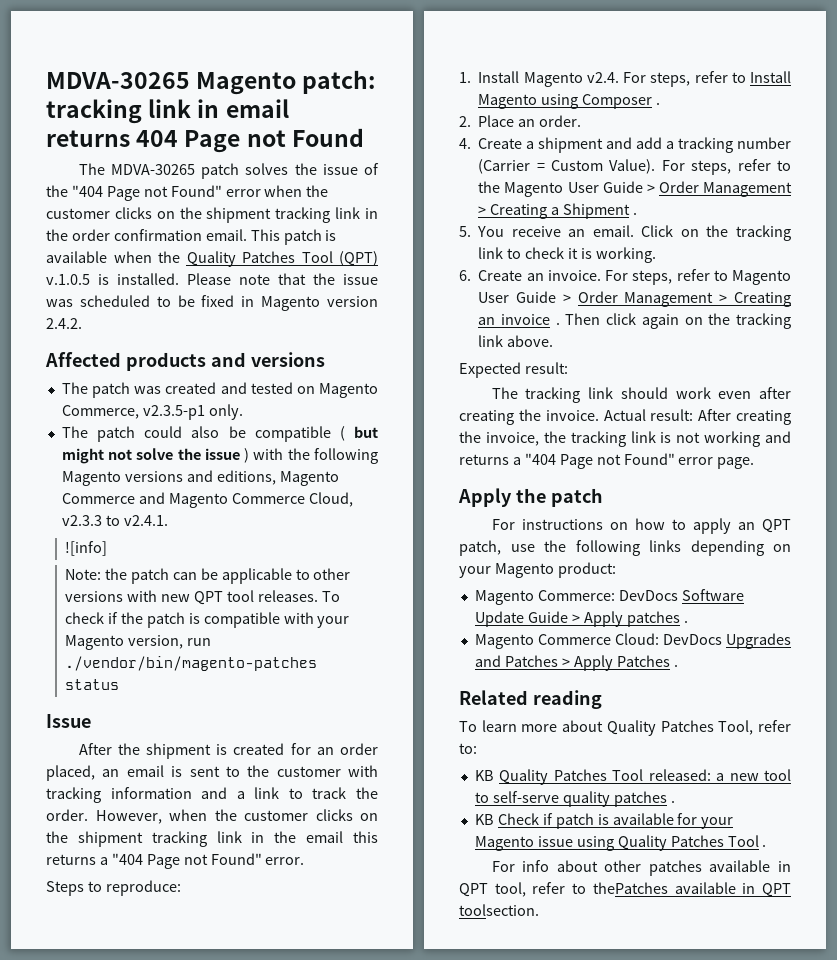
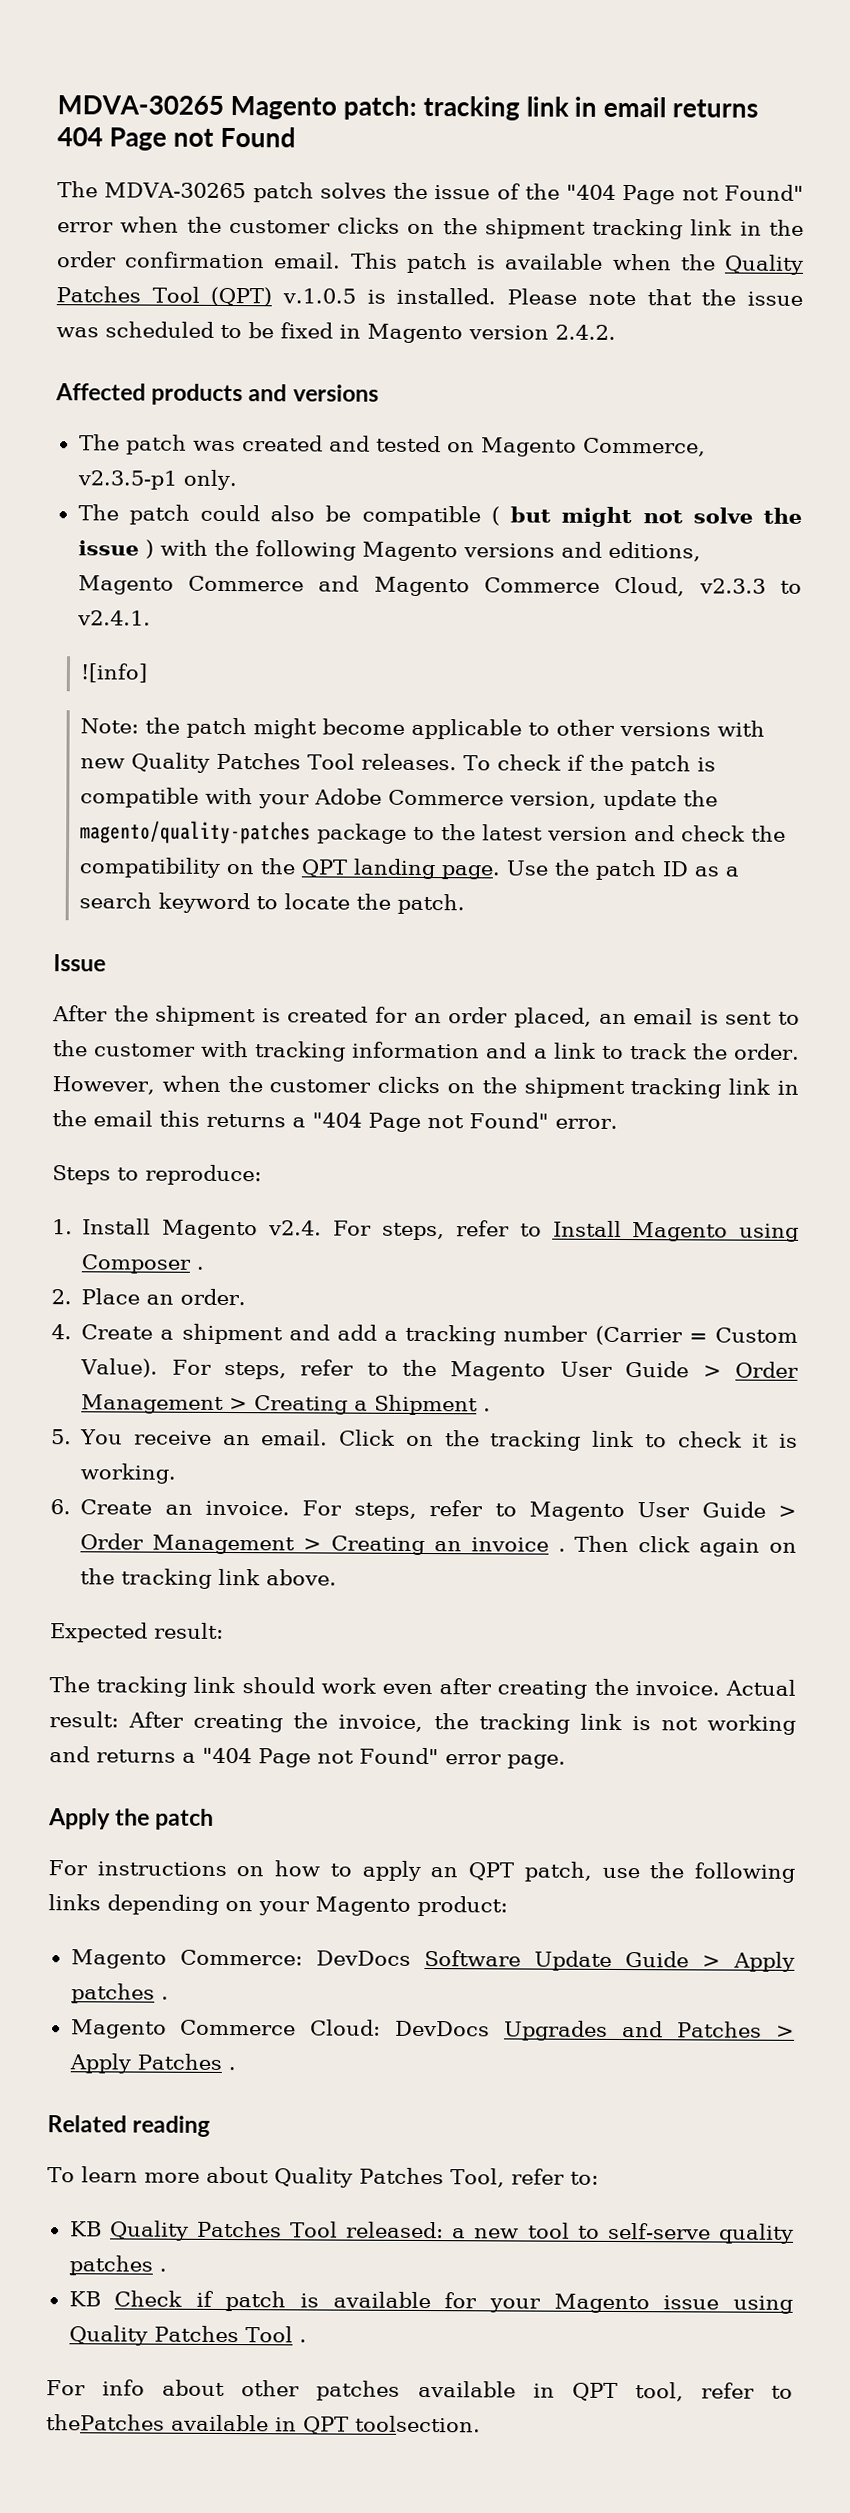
- Note: the patch can be applicable to other versions with new QPT tool releases.
+ Note: the patch might become applicable to other versions with new Quality Patches Tool releases.
- To check if the patch is compatible with your Magento version, run ./vendor/bin/magento-patches status
+ To check if the patch is compatible with your Adobe Commerce version, update the magento/quality-patches package to the latest version and check the compatibility on the QPT landing page. Use the patch ID as a search keyword to locate the patch.

